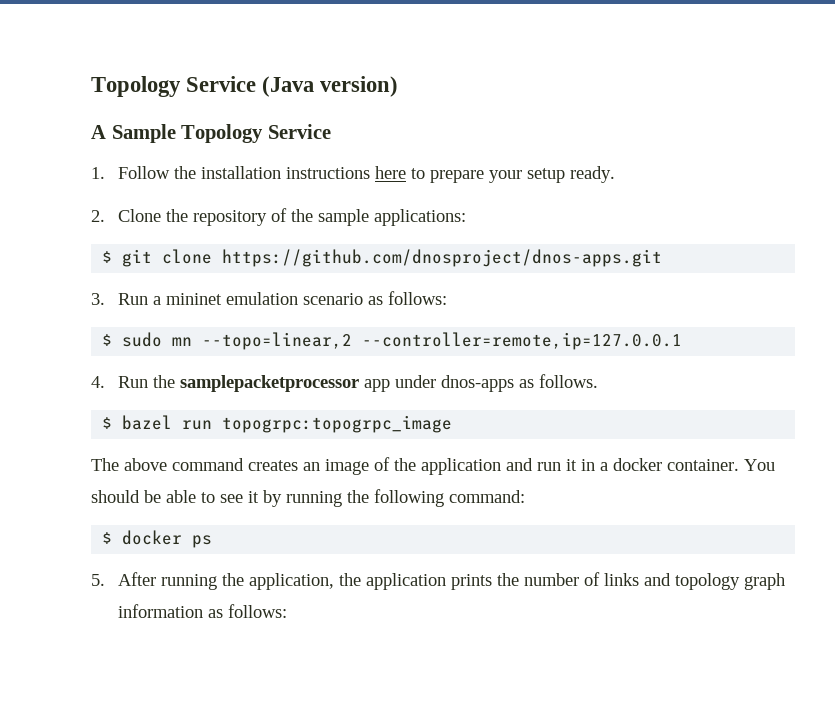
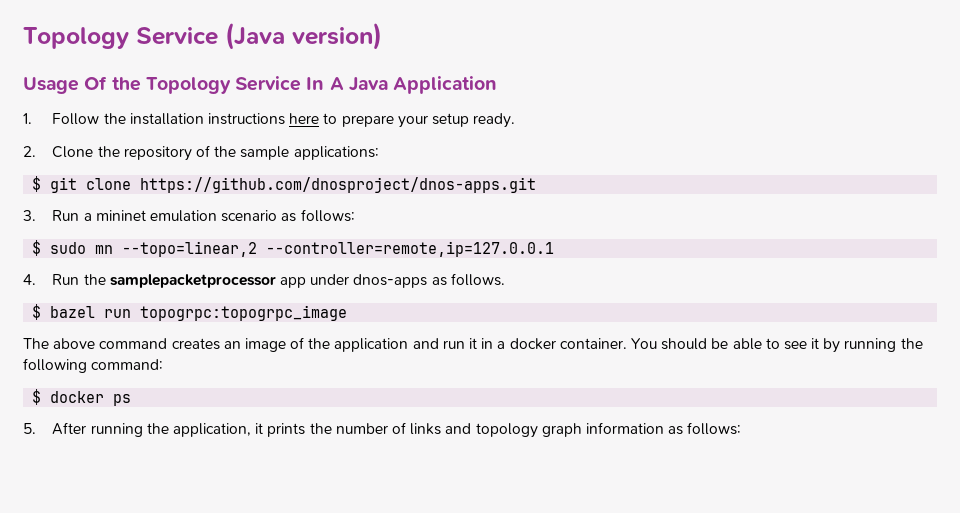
- A Sample Topology Service
+ Usage Of the Topology Service In A Java Application
- 5. After running the application, the application prints the number of links and topology graph information as follows:
+ 5. After running the application, it prints the number of links and topology graph information as follows:

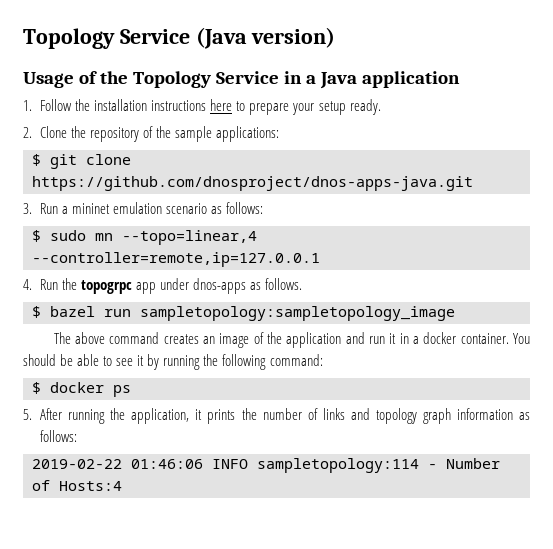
- Usage Of the Topology Service In A Java Application
+ Usage of the Topology Service in a Java application
- $ git clone https://github.com/dnosproject/dnos-apps.git
+ $ git clone https://github.com/dnosproject/dnos-apps-java.git
- $ sudo mn --topo=linear,2 --controller=remote,ip=127.0.0.1
+ $ sudo mn --topo=linear,4 --controller=remote,ip=127.0.0.1
- 4. Run the samplepacketprocessor app under dnos-apps as follows.
+ 4. Run the topogrpc app under dnos-apps as follows.
- $ bazel run topogrpc:topogrpc_image
+ $ bazel run sampletopology:sampletopology_image
+ 2019-02-22 01:46:06 INFO sampletopology:114 - Number of Hosts:4

